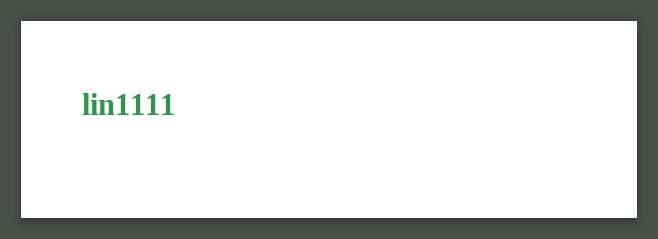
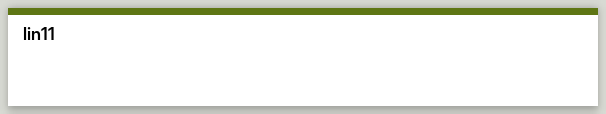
- lin1111
+ lin11

